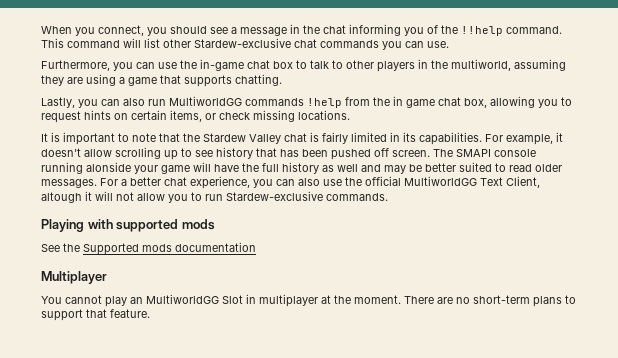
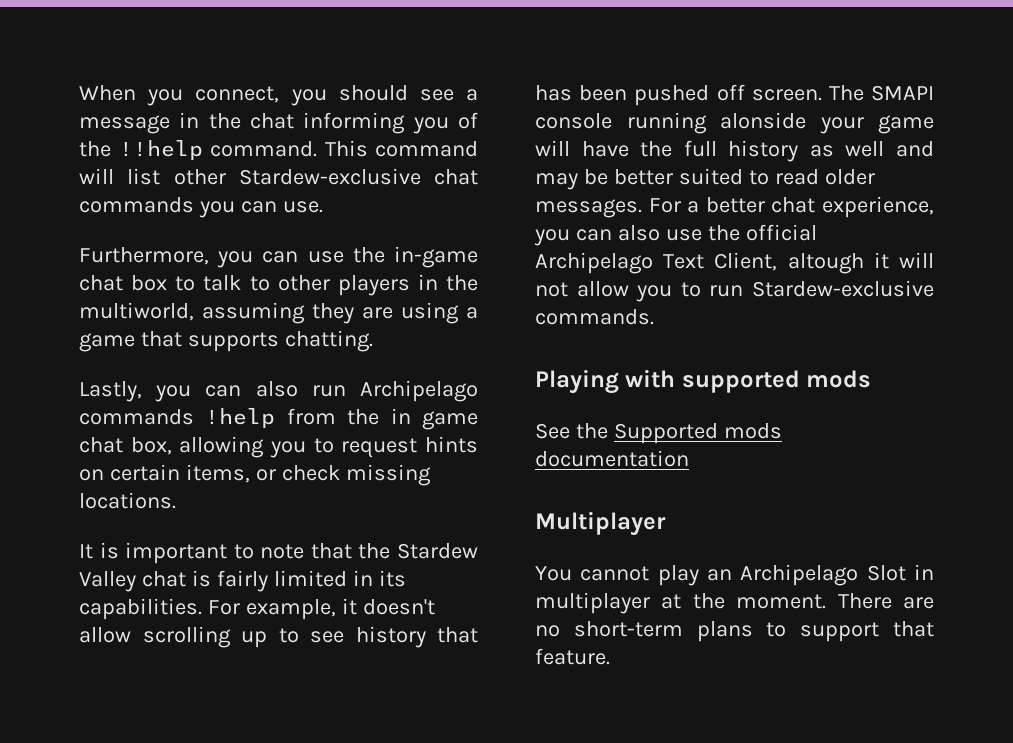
- Lastly, you can also run MultiworldGG commands !help from the in game chat box, allowing you to request hints on certain items, or check missing locations.
+ Lastly, you can also run Archipelago commands !help from the in game chat box, allowing you to request hints on certain items, or check missing locations.
- For a better chat experience, you can also use the official MultiworldGG Text Client, altough it will not allow you to run Stardew-exclusive commands.
+ For a better chat experience, you can also use the official Archipelago Text Client, altough it will not allow you to run Stardew-exclusive commands.
- You cannot play an MultiworldGG Slot in multiplayer at the moment.
+ You cannot play an Archipelago Slot in multiplayer at the moment.

